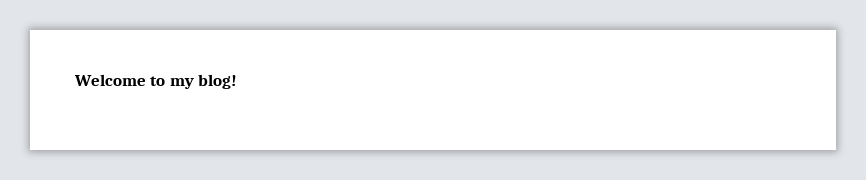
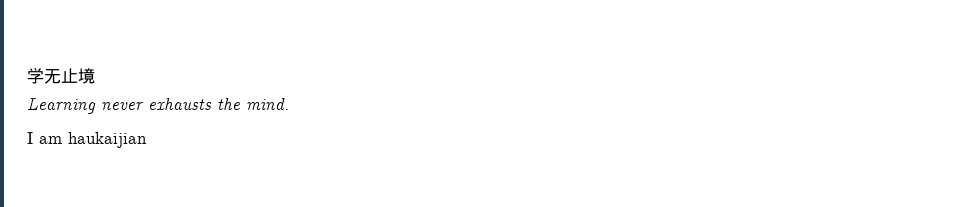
- Welcome to my blog!
+ 学无止境
+ Learning never exhausts the mind.
+ I am haukaijian

